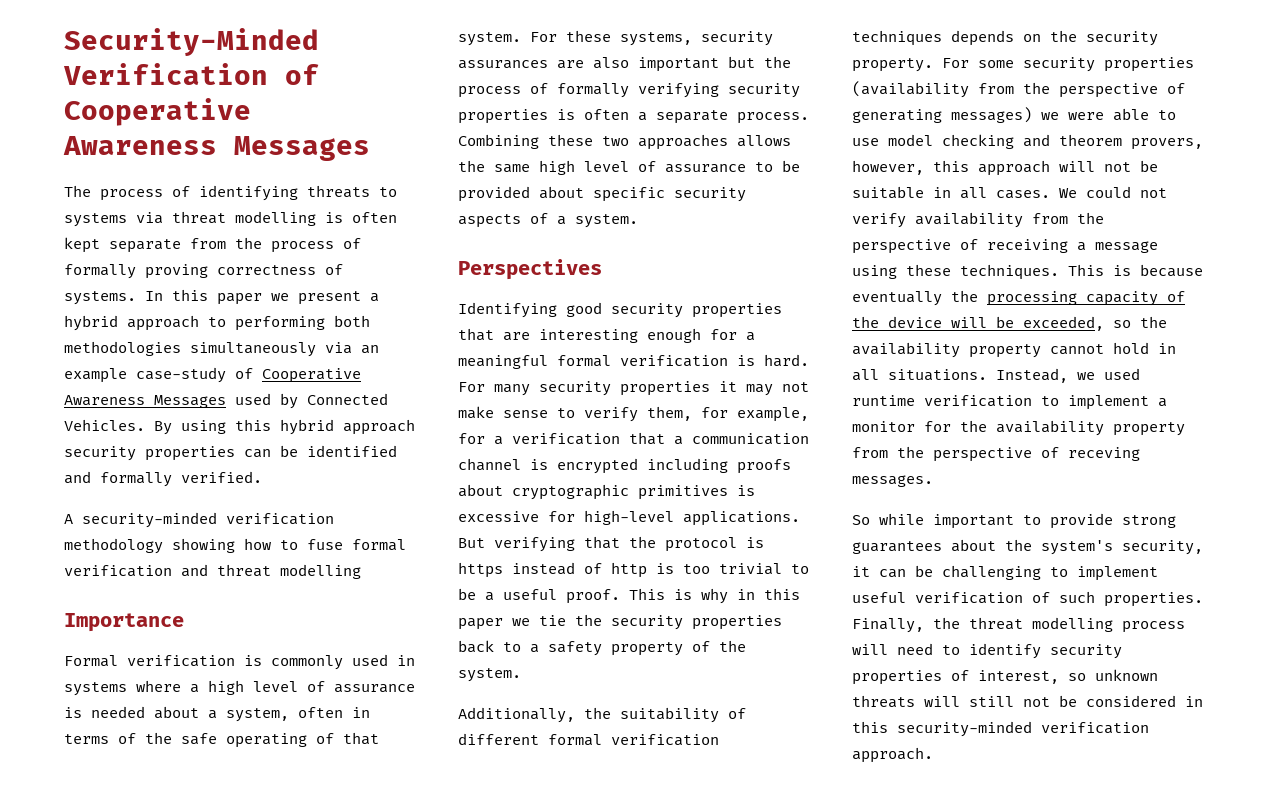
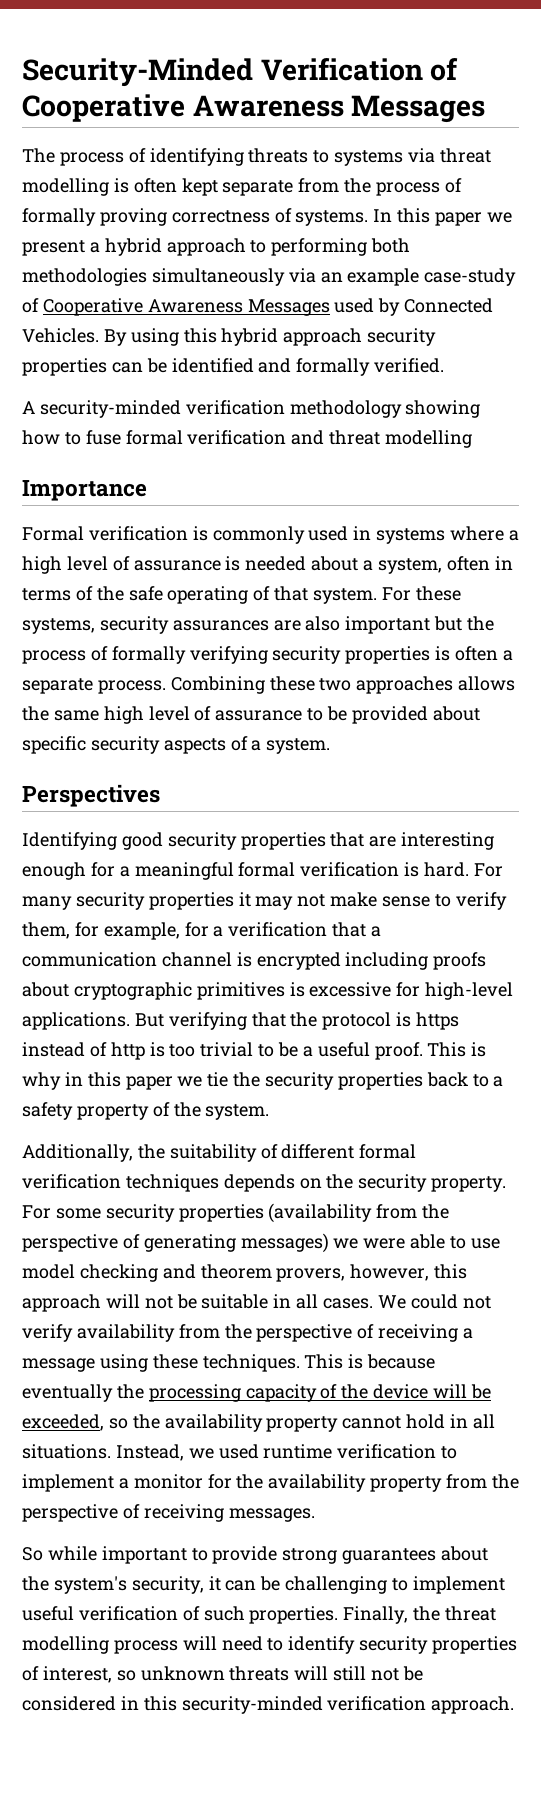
- Instead, we used runtime verification to implement a monitor for the availability property from the perspective of receving messages.
+ Instead, we used runtime verification to implement a monitor for the availability property from the perspective of receiving messages.

